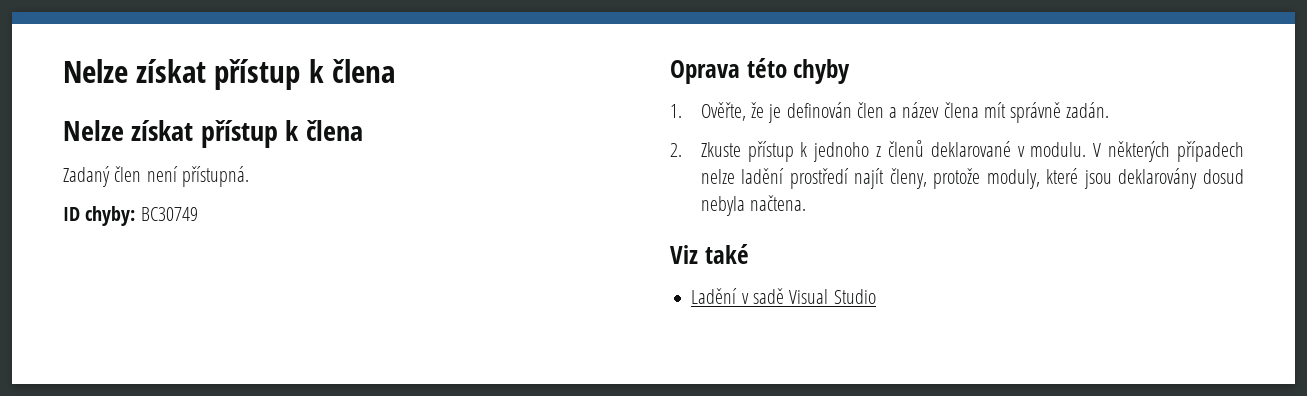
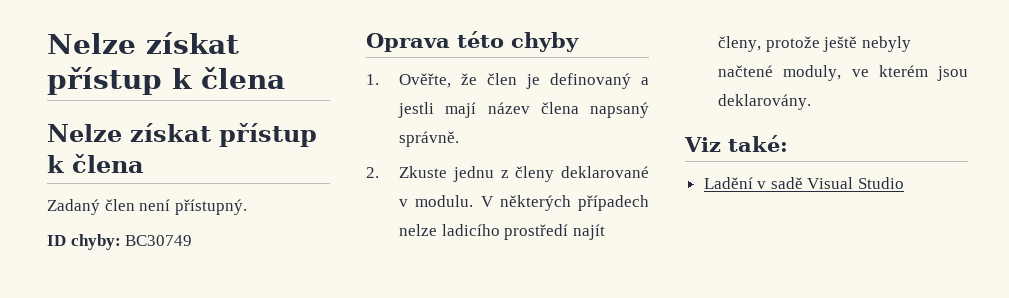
- Zadaný člen není přístupná.
+ Zadaný člen není přístupný.
- 1. Ověřte, že je definován člen a název člena mít správně zadán.
- 2. Zkuste přístup k jednoho z členů deklarované v modulu.
+ 1. Ověřte, že člen je definovaný a jestli mají název člena napsaný správně.
+ 2. Zkuste jednu z členy deklarované v modulu.
- V některých případech nelze ladění prostředí najít členy, protože moduly, které jsou deklarovány dosud nebyla načtena.
+ V některých případech nelze ladicího prostředí najít členy, protože ještě nebyly načtené moduly, ve kterém jsou deklarovány.
- Viz také
+ Viz také:

